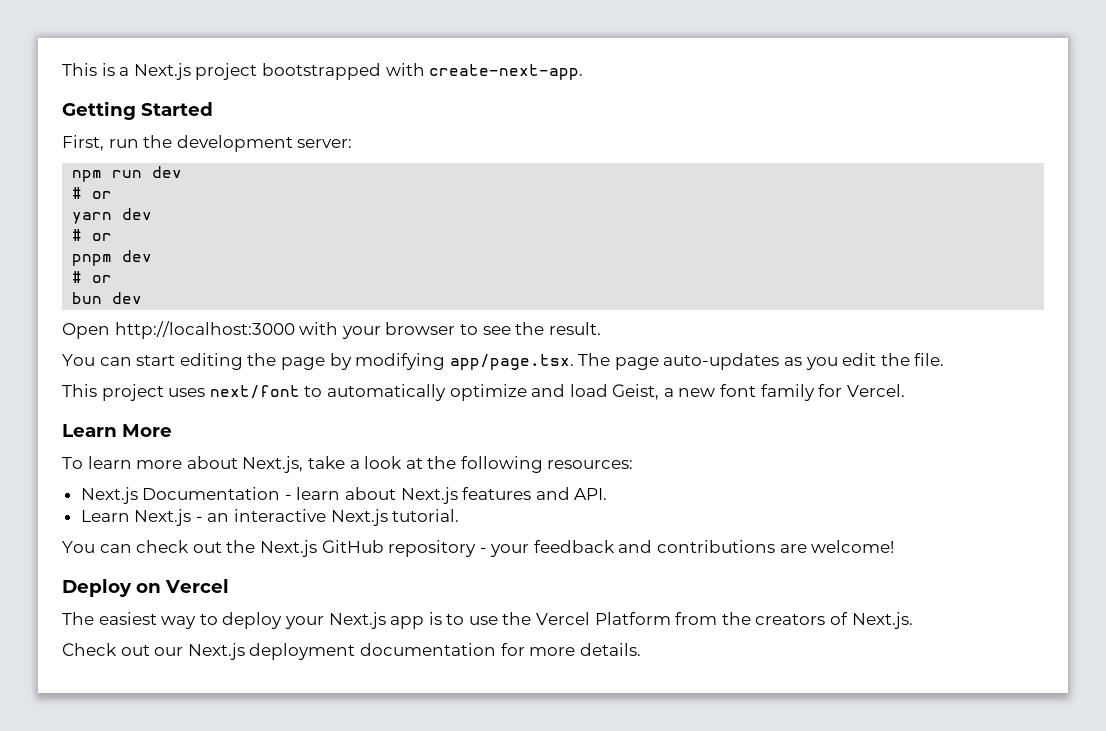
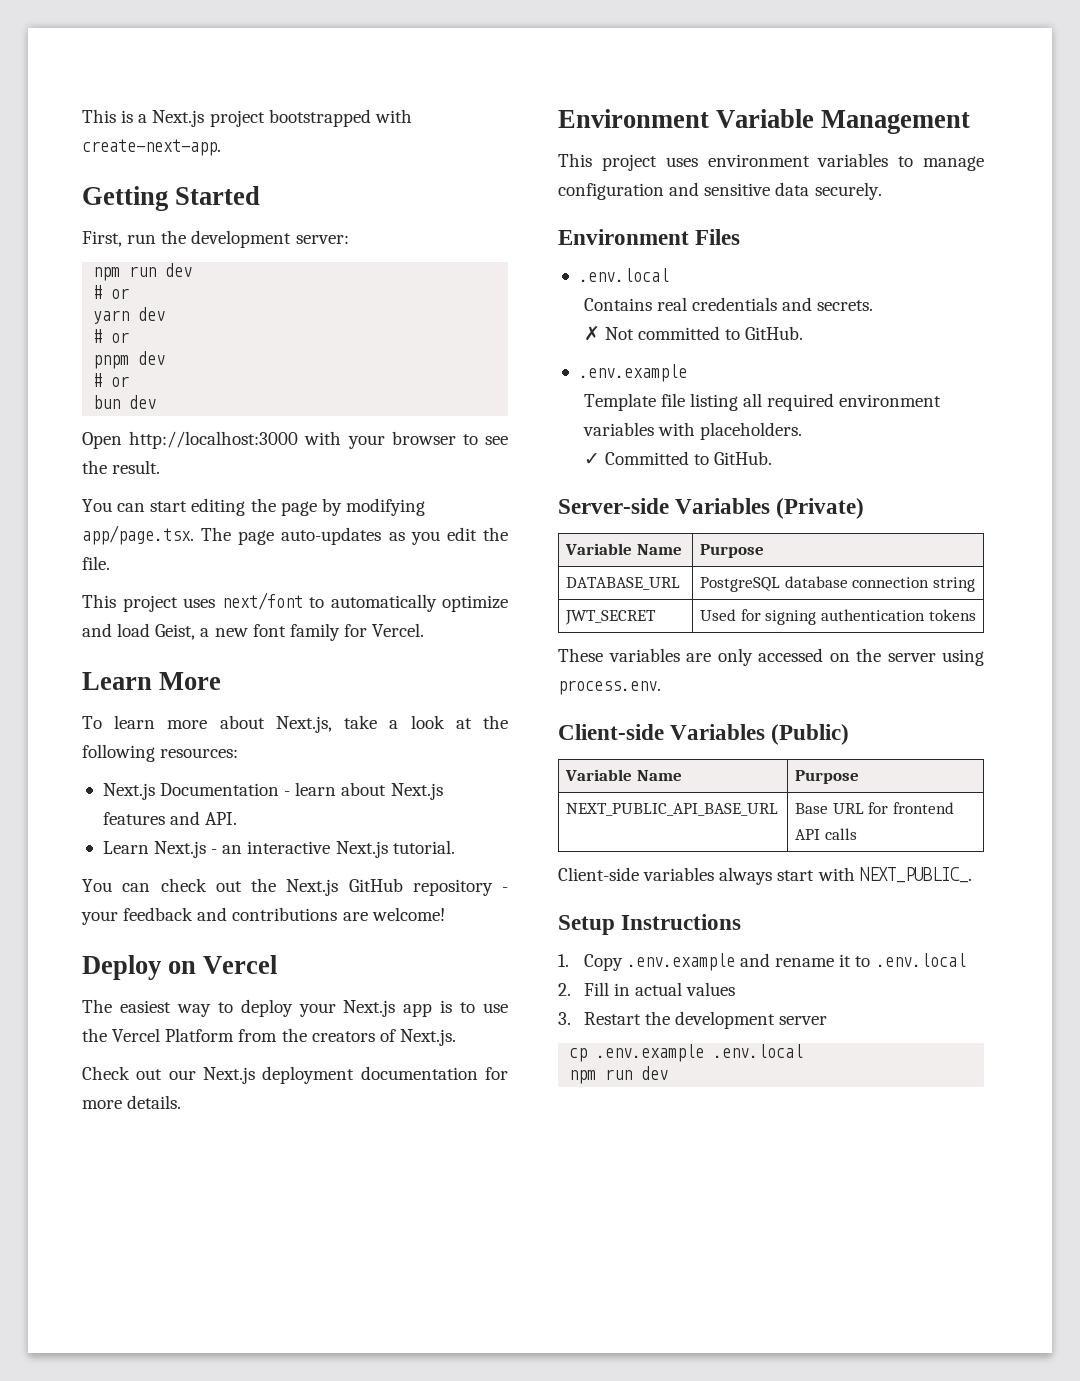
+ Environment Variable Management
+ This project uses environment variables to manage configuration and sensitive data securely.
+ Environment Files
+ .env.local
+ Contains real credentials and secrets.
+ ✗ Not committed to GitHub.
+ .env.example
+ Template file listing all required environment variables with placeholders.
+ ✓ Committed to GitHub.
+ Server-side Variables (Private)
+ Variable Name | Purpose
+ DATABASE_URL | PostgreSQL database connection string
+ JWT_SECRET | Used for signing authentication tokens
+ These variables are only accessed on the server using process.env.
+ Client-side Variables (Public)
+ Variable Name | Purpose
+ NEXT_PUBLIC_API_BASE_URL | Base URL for frontend API calls
+ Client-side variables always start with NEXT_PUBLIC_.
+ Setup Instructions
+ 1. Copy .env.example and rename it to .env.local
+ 2. Fill in actual values
+ 3. Restart the development server
+ cp .env.example .env.local
+ npm run dev

